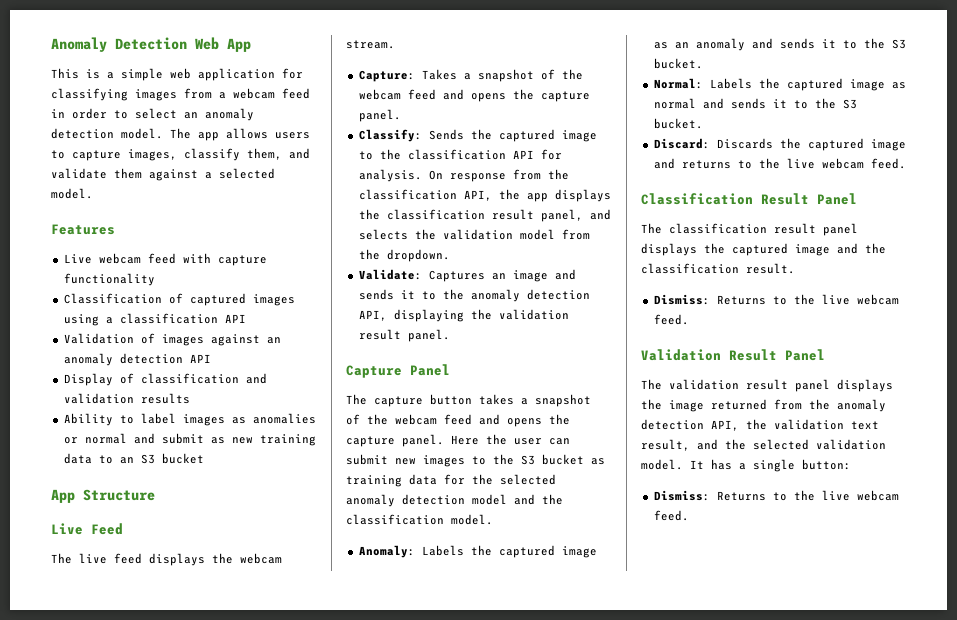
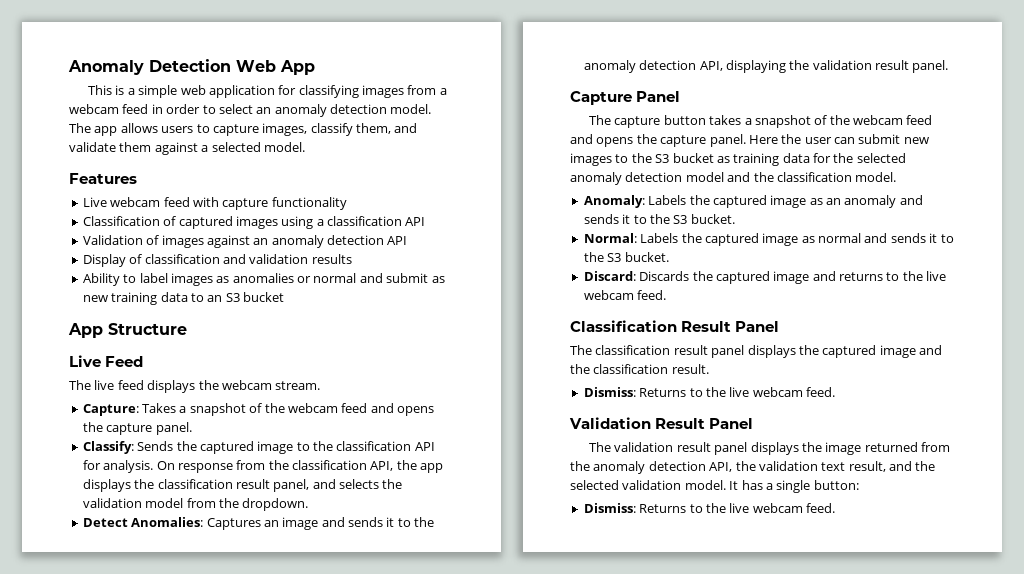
- Validate: Captures an image and sends it to the anomaly detection API, displaying the validation result panel.
+ Detect Anomalies: Captures an image and sends it to the anomaly detection API, displaying the validation result panel.

